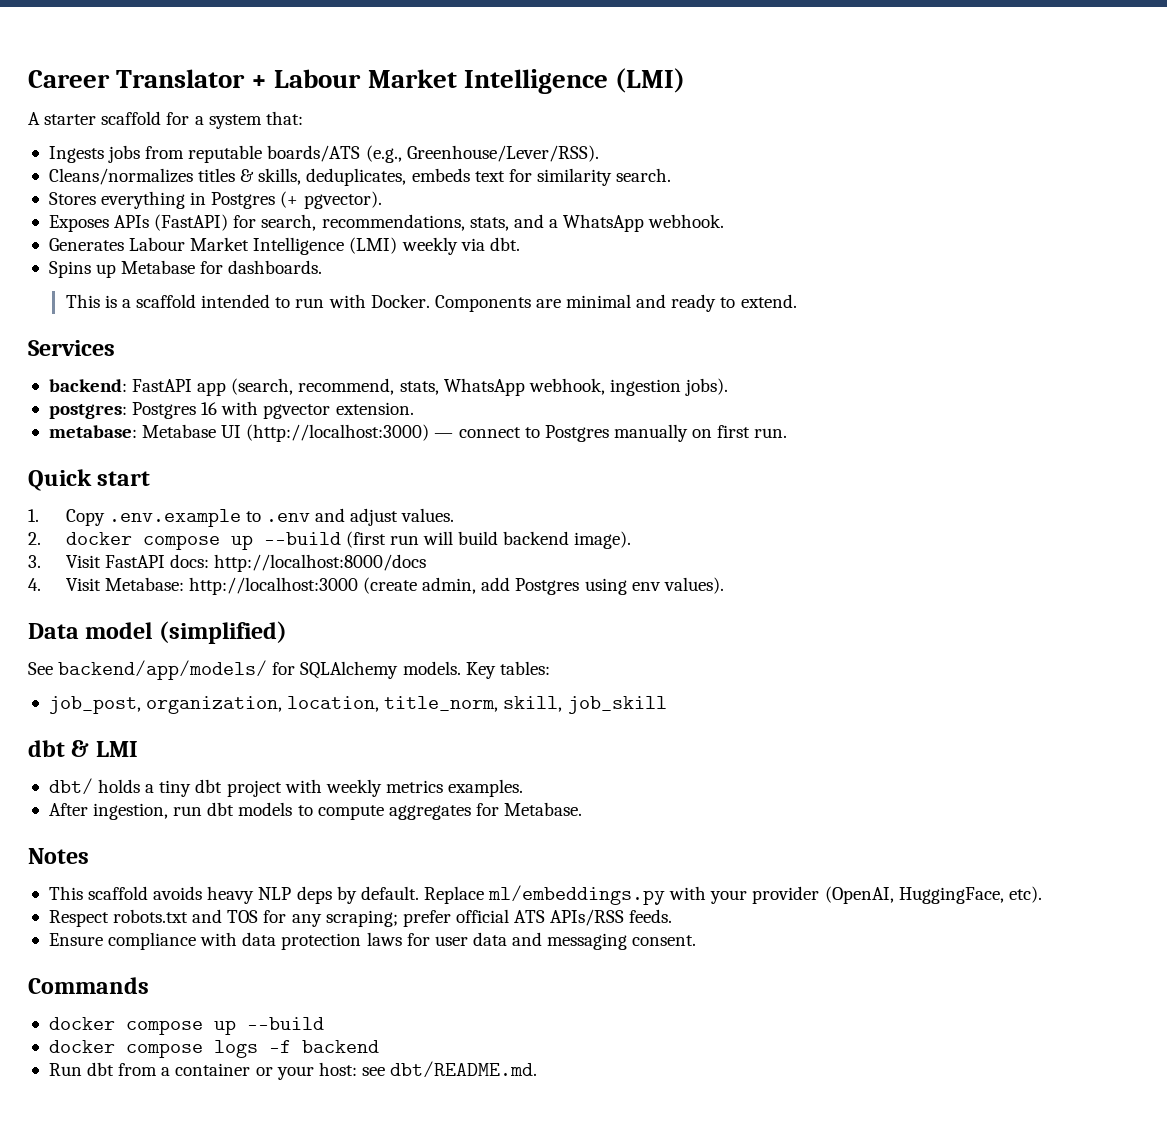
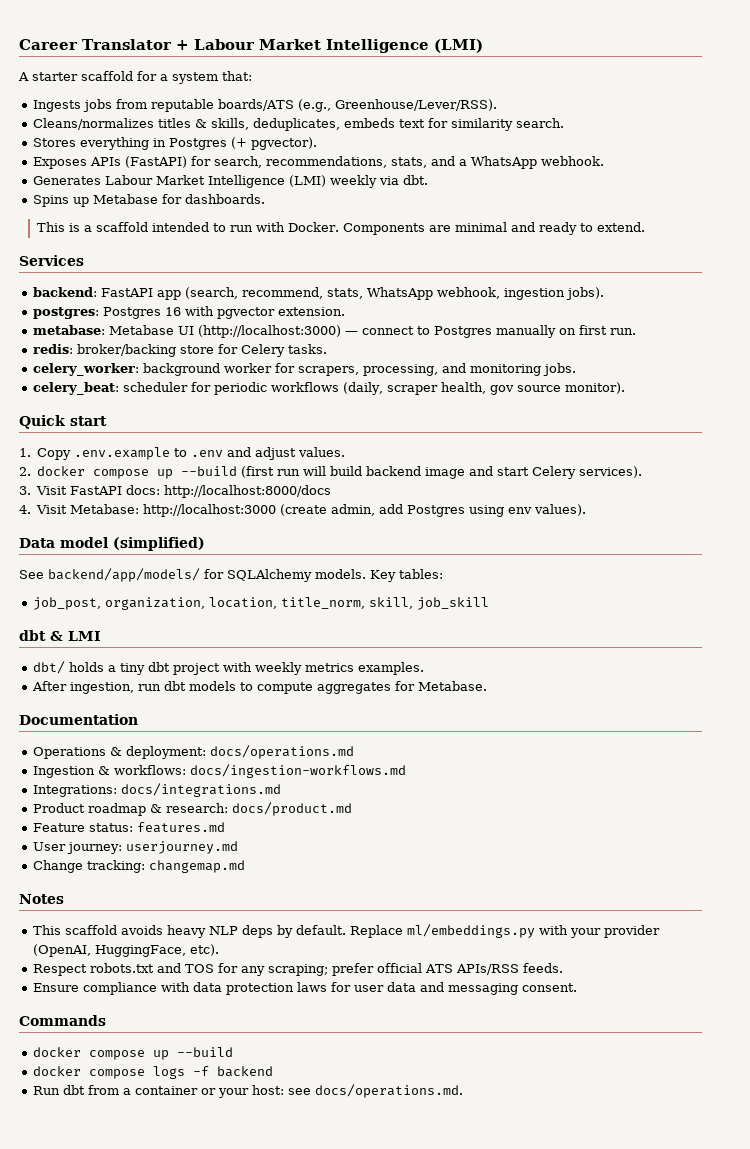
+ redis: broker/backing store for Celery tasks.
+ celery_worker: background worker for scrapers, processing, and monitoring jobs.
+ celery_beat: scheduler for periodic workflows (daily, scraper health, gov source monitor).
- 2. docker compose up --build (first run will build backend image).
+ 2. docker compose up --build (first run will build backend image and start Celery services).
+ Documentation
+ Operations & deployment: docs/operations.md
+ Ingestion & workflows: docs/ingestion-workflows.md
+ Integrations: docs/integrations.md
+ Product roadmap & research: docs/product.md
+ Feature status: features.md
+ User journey: userjourney.md
+ Change tracking: changemap.md
- Run dbt from a container or your host: see dbt/README.md.
+ Run dbt from a container or your host: see docs/operations.md.

